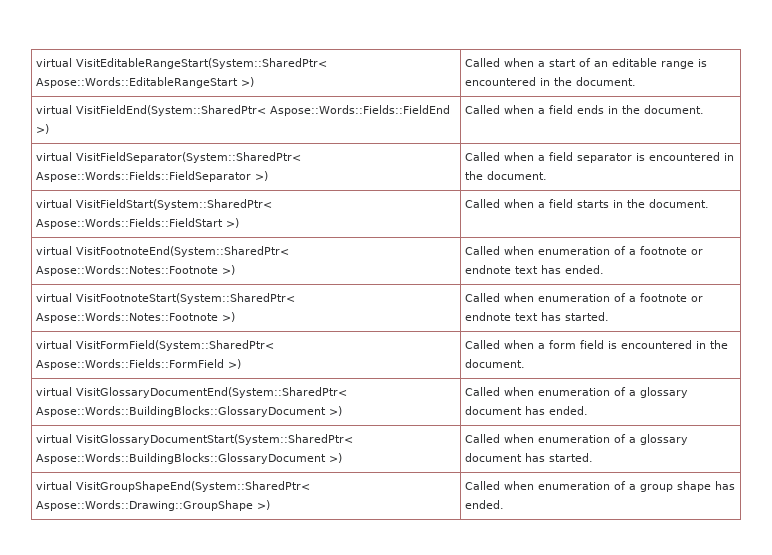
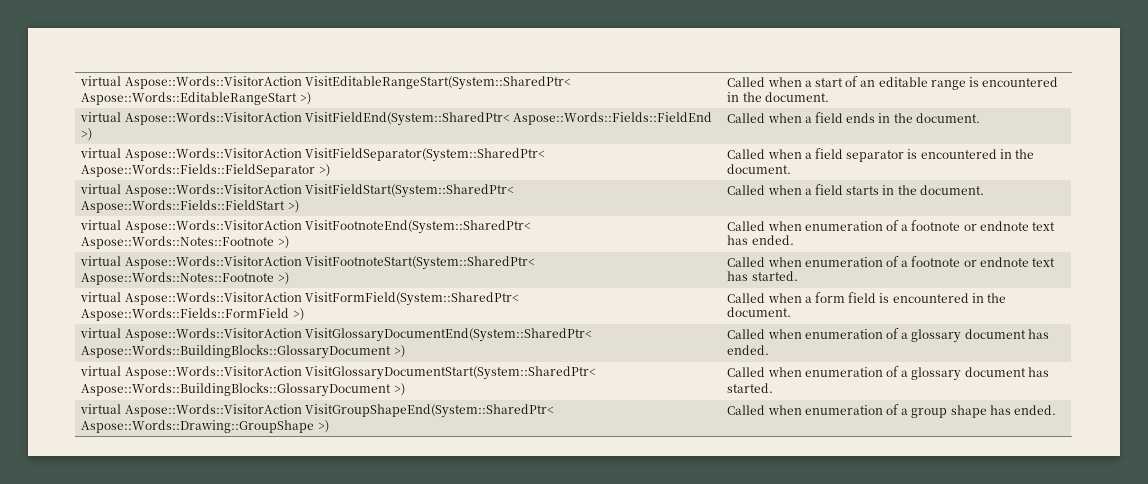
- virtual VisitEditableRangeStart(System::SharedPtr< Aspose::Words::EditableRangeStart >) | Called when a start of an editable range is encountered in the document.
+ virtual Aspose::Words::VisitorAction VisitEditableRangeStart(System::SharedPtr< Aspose::Words::EditableRangeStart >) | Called when a start of an editable range is encountered in the document.
- virtual VisitFieldEnd(System::SharedPtr< Aspose::Words::Fields::FieldEnd >) | Called when a field ends in the document.
+ virtual Aspose::Words::VisitorAction VisitFieldEnd(System::SharedPtr< Aspose::Words::Fields::FieldEnd >) | Called when a field ends in the document.
- virtual VisitFieldSeparator(System::SharedPtr< Aspose::Words::Fields::FieldSeparator >) | Called when a field separator is encountered in the document.
+ virtual Aspose::Words::VisitorAction VisitFieldSeparator(System::SharedPtr< Aspose::Words::Fields::FieldSeparator >) | Called when a field separator is encountered in the document.
- virtual VisitFieldStart(System::SharedPtr< Aspose::Words::Fields::FieldStart >) | Called when a field starts in the document.
+ virtual Aspose::Words::VisitorAction VisitFieldStart(System::SharedPtr< Aspose::Words::Fields::FieldStart >) | Called when a field starts in the document.
- virtual VisitFootnoteEnd(System::SharedPtr< Aspose::Words::Notes::Footnote >) | Called when enumeration of a footnote or endnote text has ended.
+ virtual Aspose::Words::VisitorAction VisitFootnoteEnd(System::SharedPtr< Aspose::Words::Notes::Footnote >) | Called when enumeration of a footnote or endnote text has ended.
- virtual VisitFootnoteStart(System::SharedPtr< Aspose::Words::Notes::Footnote >) | Called when enumeration of a footnote or endnote text has started.
+ virtual Aspose::Words::VisitorAction VisitFootnoteStart(System::SharedPtr< Aspose::Words::Notes::Footnote >) | Called when enumeration of a footnote or endnote text has started.
- virtual VisitFormField(System::SharedPtr< Aspose::Words::Fields::FormField >) | Called when a form field is encountered in the document.
+ virtual Aspose::Words::VisitorAction VisitFormField(System::SharedPtr< Aspose::Words::Fields::FormField >) | Called when a form field is encountered in the document.
- virtual VisitGlossaryDocumentEnd(System::SharedPtr< Aspose::Words::BuildingBlocks::GlossaryDocument >) | Called when enumeration of a glossary document has ended.
+ virtual Aspose::Words::VisitorAction VisitGlossaryDocumentEnd(System::SharedPtr< Aspose::Words::BuildingBlocks::GlossaryDocument >) | Called when enumeration of a glossary document has ended.
- virtual VisitGlossaryDocumentStart(System::SharedPtr< Aspose::Words::BuildingBlocks::GlossaryDocument >) | Called when enumeration of a glossary document has started.
+ virtual Aspose::Words::VisitorAction VisitGlossaryDocumentStart(System::SharedPtr< Aspose::Words::BuildingBlocks::GlossaryDocument >) | Called when enumeration of a glossary document has started.
- virtual VisitGroupShapeEnd(System::SharedPtr< Aspose::Words::Drawing::GroupShape >) | Called when enumeration of a group shape has ended.
+ virtual Aspose::Words::VisitorAction VisitGroupShapeEnd(System::SharedPtr< Aspose::Words::Drawing::GroupShape >) | Called when enumeration of a group shape has ended.

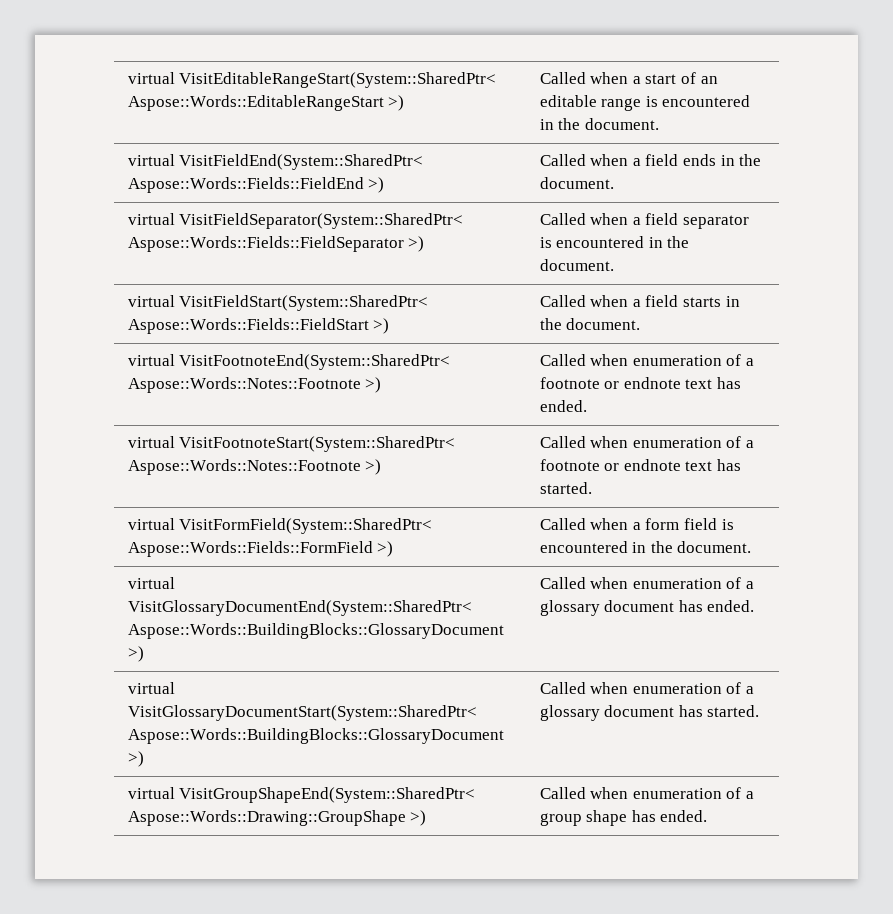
- virtual Aspose::Words::VisitorAction VisitEditableRangeStart(System::SharedPtr< Aspose::Words::EditableRangeStart >) | Called when a start of an editable range is encountered in the document.
+ virtual VisitEditableRangeStart(System::SharedPtr< Aspose::Words::EditableRangeStart >) | Called when a start of an editable range is encountered in the document.
- virtual Aspose::Words::VisitorAction VisitFieldEnd(System::SharedPtr< Aspose::Words::Fields::FieldEnd >) | Called when a field ends in the document.
+ virtual VisitFieldEnd(System::SharedPtr< Aspose::Words::Fields::FieldEnd >) | Called when a field ends in the document.
- virtual Aspose::Words::VisitorAction VisitFieldSeparator(System::SharedPtr< Aspose::Words::Fields::FieldSeparator >) | Called when a field separator is encountered in the document.
+ virtual VisitFieldSeparator(System::SharedPtr< Aspose::Words::Fields::FieldSeparator >) | Called when a field separator is encountered in the document.
- virtual Aspose::Words::VisitorAction VisitFieldStart(System::SharedPtr< Aspose::Words::Fields::FieldStart >) | Called when a field starts in the document.
+ virtual VisitFieldStart(System::SharedPtr< Aspose::Words::Fields::FieldStart >) | Called when a field starts in the document.
- virtual Aspose::Words::VisitorAction VisitFootnoteEnd(System::SharedPtr< Aspose::Words::Notes::Footnote >) | Called when enumeration of a footnote or endnote text has ended.
+ virtual VisitFootnoteEnd(System::SharedPtr< Aspose::Words::Notes::Footnote >) | Called when enumeration of a footnote or endnote text has ended.
- virtual Aspose::Words::VisitorAction VisitFootnoteStart(System::SharedPtr< Aspose::Words::Notes::Footnote >) | Called when enumeration of a footnote or endnote text has started.
+ virtual VisitFootnoteStart(System::SharedPtr< Aspose::Words::Notes::Footnote >) | Called when enumeration of a footnote or endnote text has started.
- virtual Aspose::Words::VisitorAction VisitFormField(System::SharedPtr< Aspose::Words::Fields::FormField >) | Called when a form field is encountered in the document.
+ virtual VisitFormField(System::SharedPtr< Aspose::Words::Fields::FormField >) | Called when a form field is encountered in the document.
- virtual Aspose::Words::VisitorAction VisitGlossaryDocumentEnd(System::SharedPtr< Aspose::Words::BuildingBlocks::GlossaryDocument >) | Called when enumeration of a glossary document has ended.
+ virtual VisitGlossaryDocumentEnd(System::SharedPtr< Aspose::Words::BuildingBlocks::GlossaryDocument >) | Called when enumeration of a glossary document has ended.
- virtual Aspose::Words::VisitorAction VisitGlossaryDocumentStart(System::SharedPtr< Aspose::Words::BuildingBlocks::GlossaryDocument >) | Called when enumeration of a glossary document has started.
+ virtual VisitGlossaryDocumentStart(System::SharedPtr< Aspose::Words::BuildingBlocks::GlossaryDocument >) | Called when enumeration of a glossary document has started.
- virtual Aspose::Words::VisitorAction VisitGroupShapeEnd(System::SharedPtr< Aspose::Words::Drawing::GroupShape >) | Called when enumeration of a group shape has ended.
+ virtual VisitGroupShapeEnd(System::SharedPtr< Aspose::Words::Drawing::GroupShape >) | Called when enumeration of a group shape has ended.

